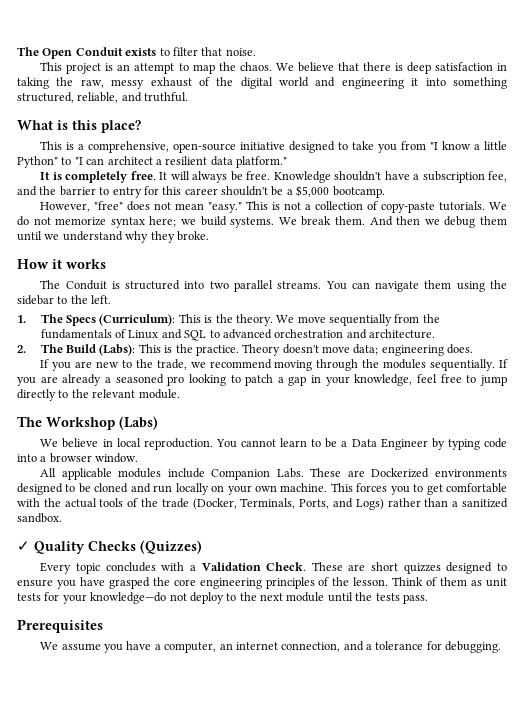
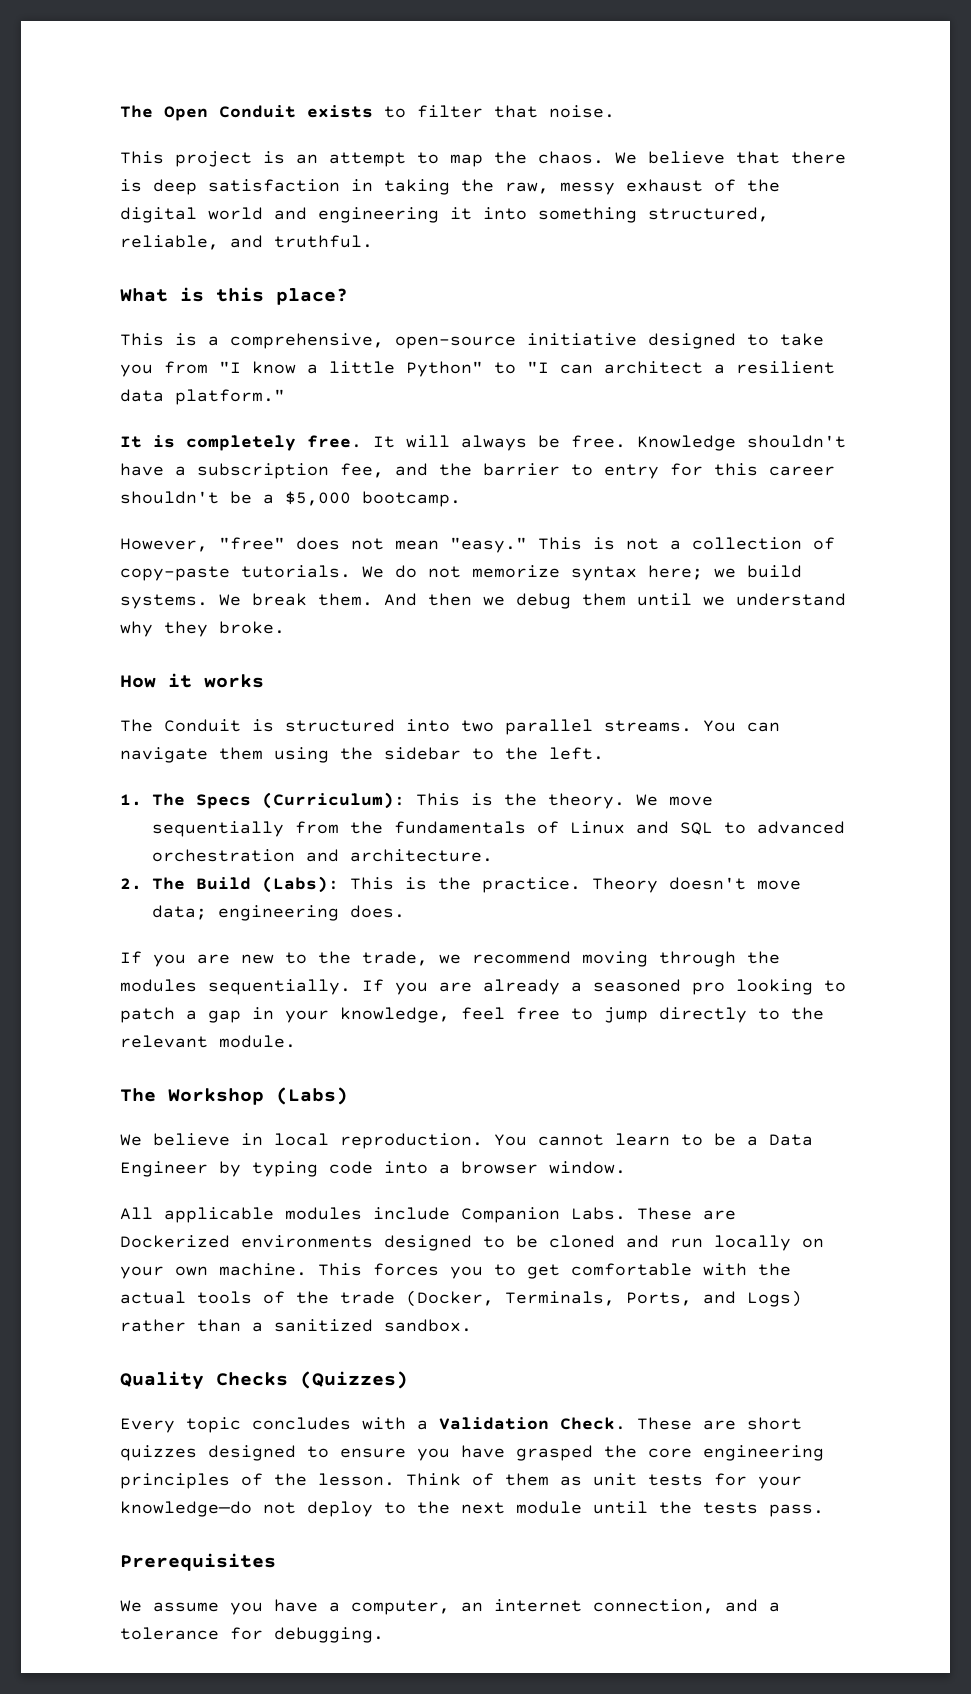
- ✓ Quality Checks (Quizzes)
+ Quality Checks (Quizzes)

